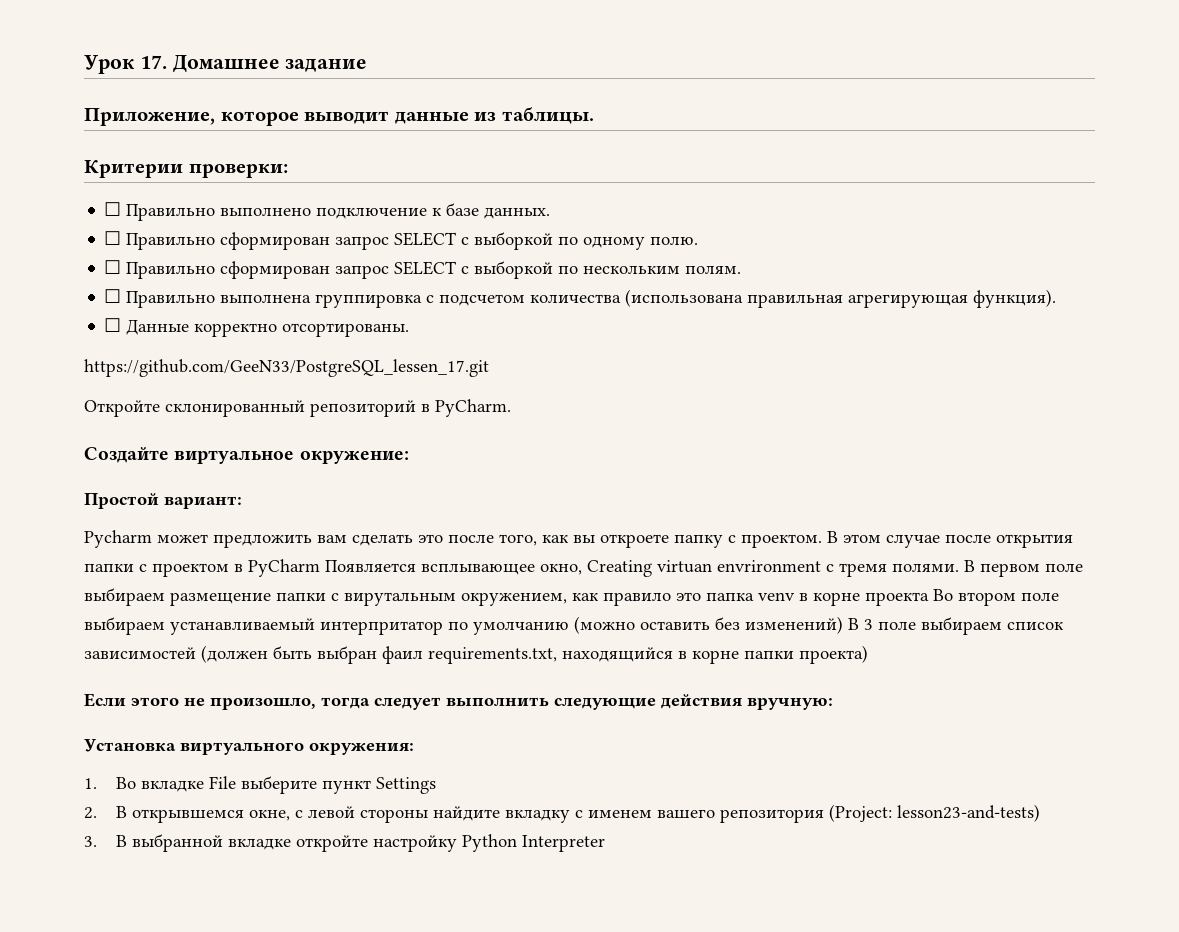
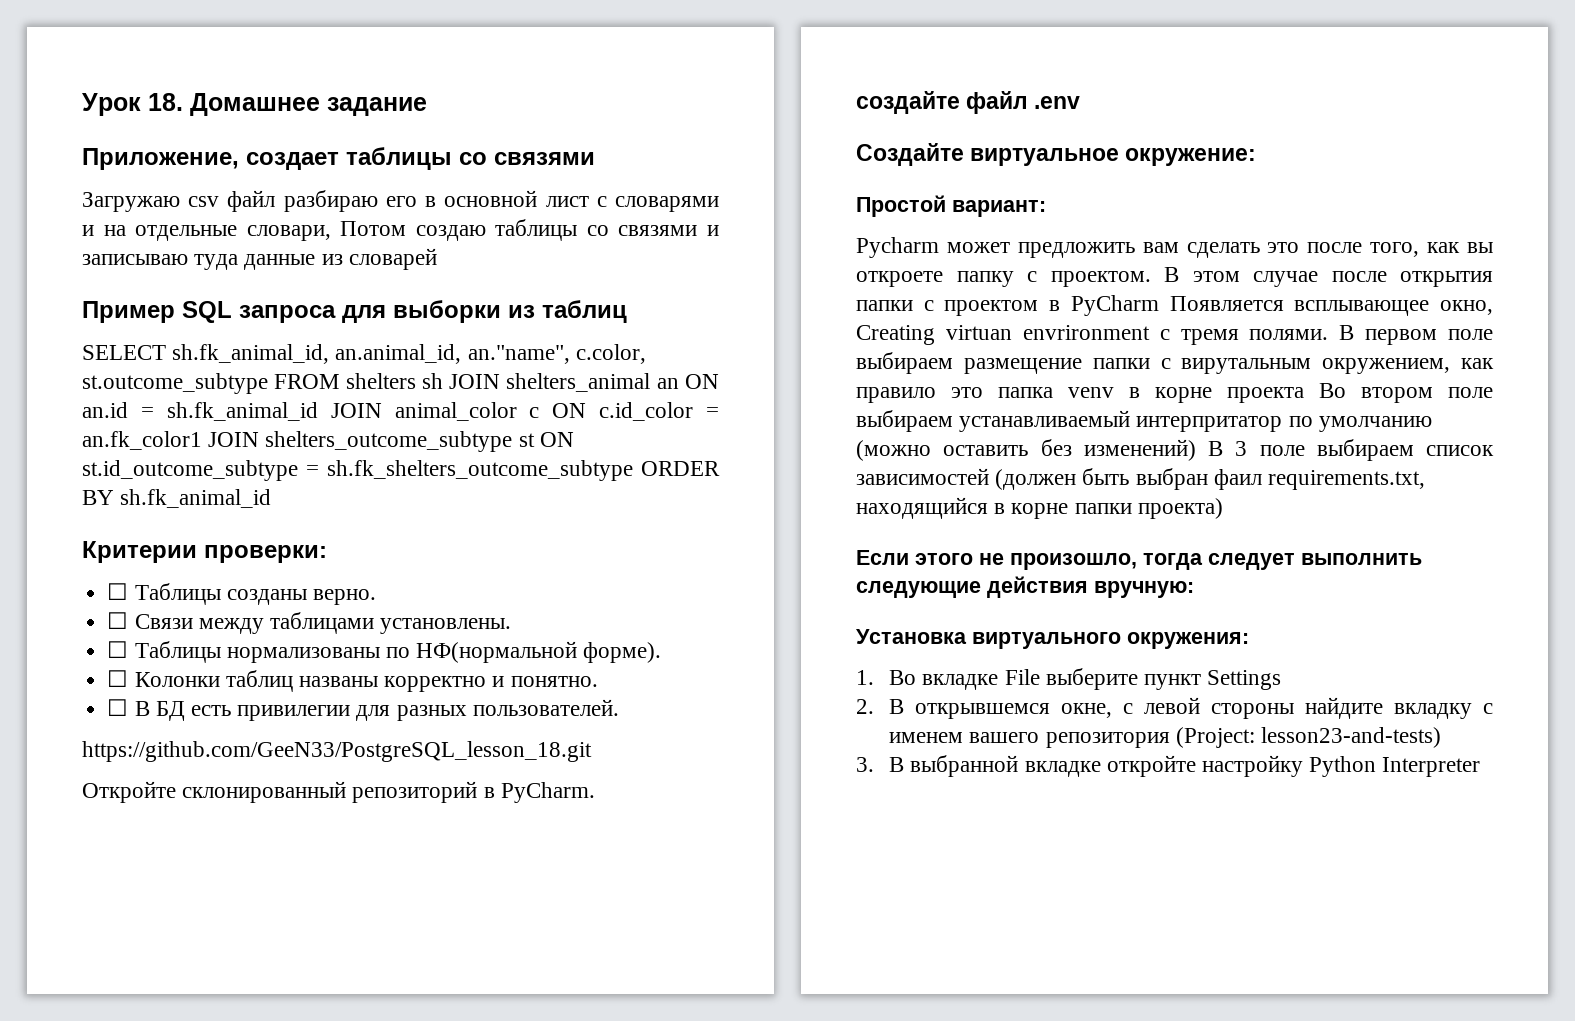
- Урок 17. Домашнее задание
+ Урок 18. Домашнее задание
- Приложение, которое выводит данные из таблицы.
+ Приложение, создает таблицы со связями
+ Загружаю csv файл разбираю его в основной лист с словарями и на отдельные словари, Потом создаю таблицы со связями и записываю туда данные из словарей
+ Пример SQL запроса для выборки из таблиц
+ SELECT sh.fk_animal_id, an.animal_id, an."name", c.color, st.outcome_subtype FROM shelters sh JOIN shelters_animal an ON an.id = sh.fk_animal_id JOIN animal_color c ON c.id_color = an.fk_color1 JOIN shelters_outcome_subtype st ON st.id_outcome_subtype = sh.fk_shelters_outcome_subtype ORDER BY sh.fk_animal_id
  Критерии проверки:
- ☐ Правильно выполнено подключение к базе данных.
- ☐ Правильно сформирован запрос SELECT с выборкой по одному полю.
- ☐ Правильно сформирован запрос SELECT с выборкой по нескольким полям.
- ☐ Правильно выполнена группировка с подсчетом количества (использована правильная агрегирующая функция).
- ☐ Данные корректно отсортированы.
- https://github.com/GeeN33/PostgreSQL_lessen_17.git
+ ☐ Таблицы созданы верно.
+ ☐ Связи между таблицами установлены.
+ ☐ Таблицы нормализованы по НФ(нормальной форме).
+ ☐ Колонки таблиц названы корректно и понятно.
+ ☐ В БД есть привилегии для разных пользователей.
+ https://github.com/GeeN33/PostgreSQL_lesson_18.git
+ создайте файл .env

